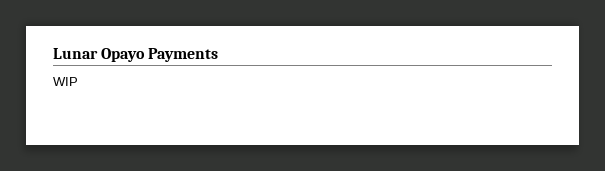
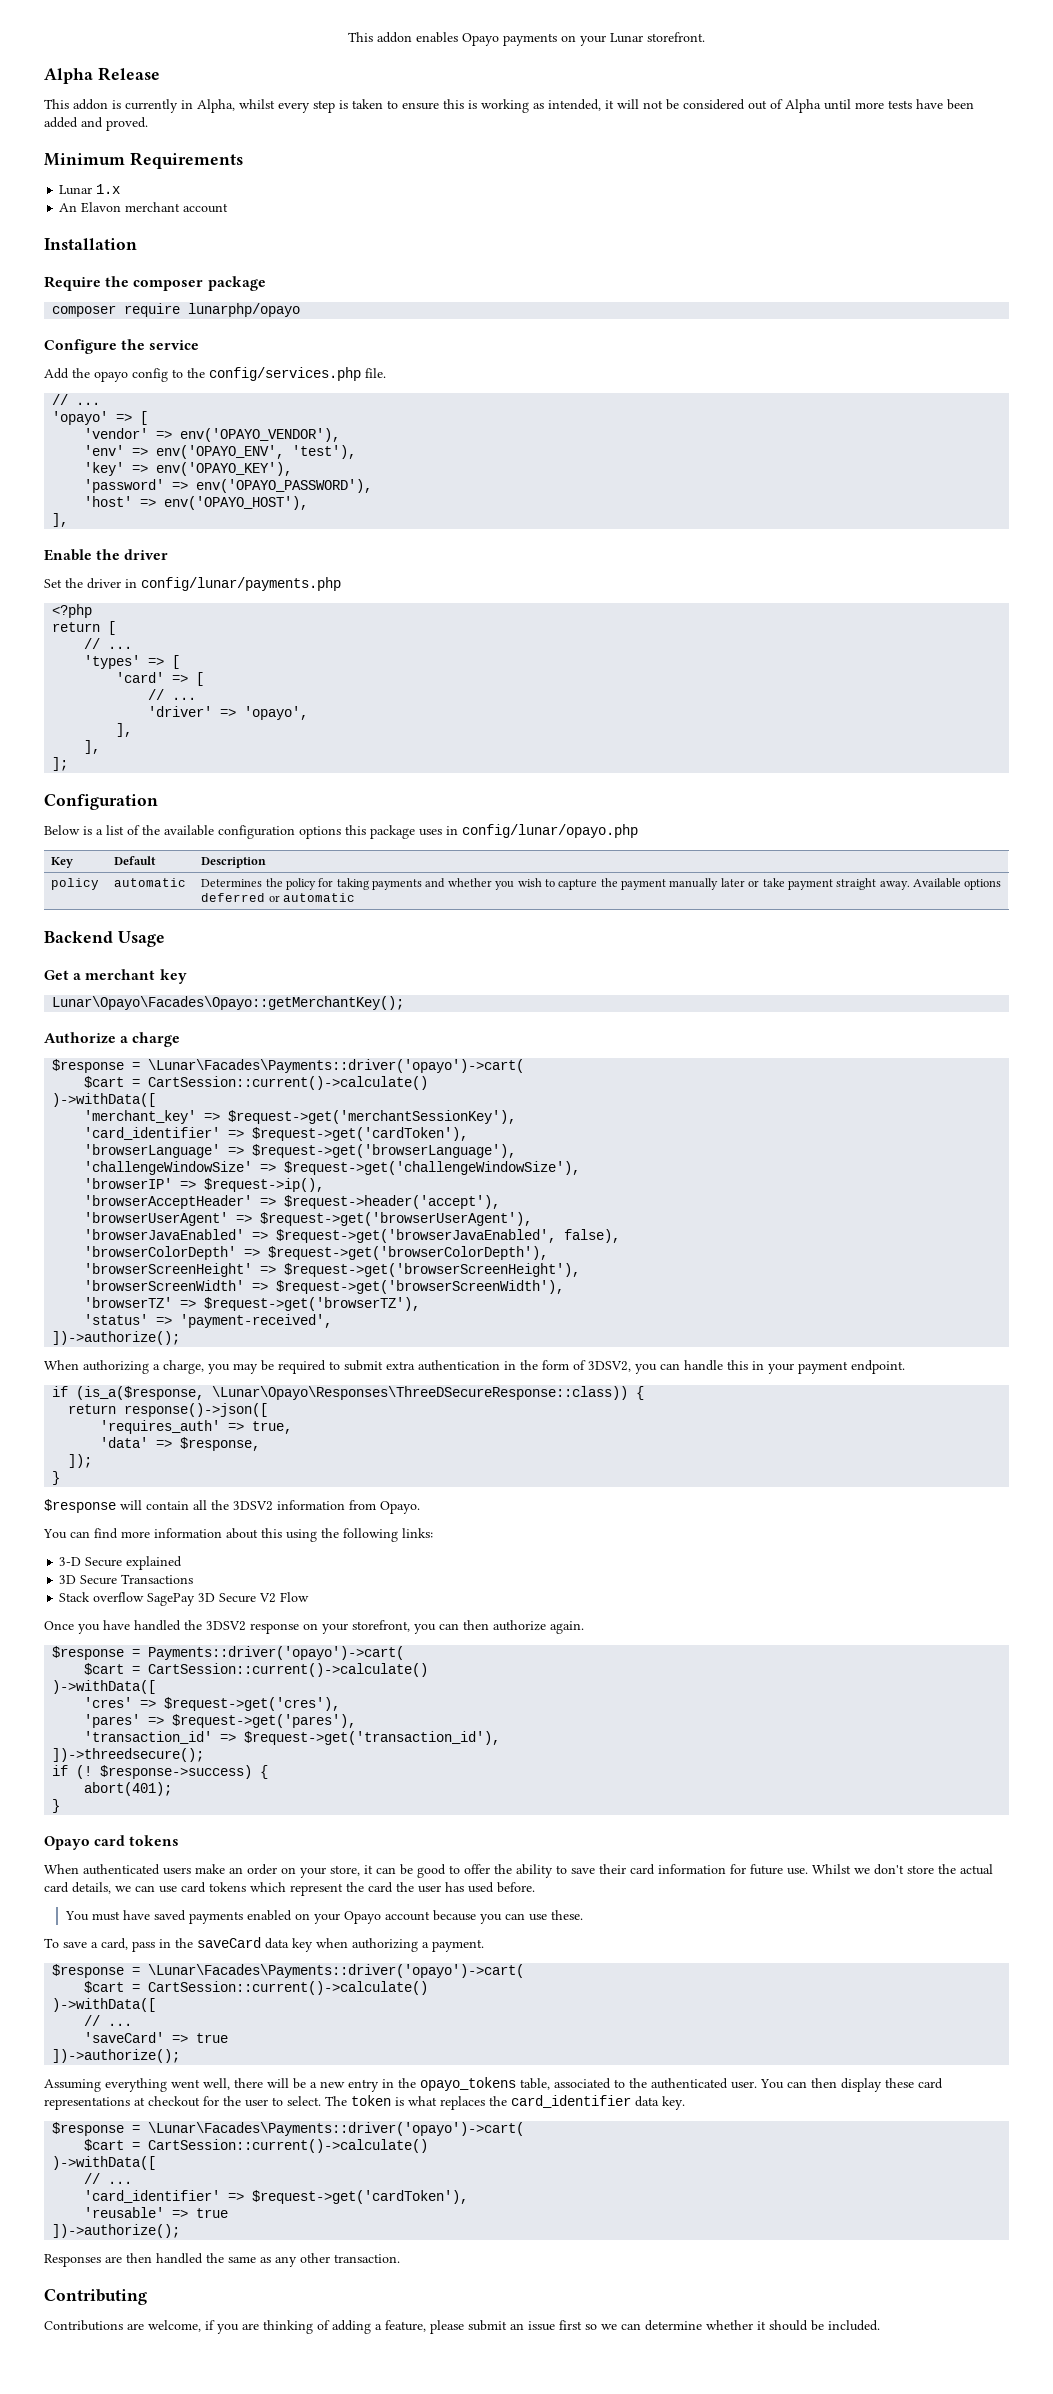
- Lunar Opayo Payments
- WIP
+ This addon enables Opayo payments on your Lunar storefront.
+ Alpha Release
+ This addon is currently in Alpha, whilst every step is taken to ensure this is working as intended, it will not be considered out of Alpha until more tests have been added and proved.
+ Minimum Requirements
+ Lunar 1.x
+ An Elavon merchant account
+ Installation
+ Require the composer package
+ composer require lunarphp/opayo
+ Configure the service
+ Add the opayo config to the config/services.php file.
+ // ...
+ 'opayo' => [
+ 'vendor' => env('OPAYO_VENDOR'),
+ 'env' => env('OPAYO_ENV', 'test'),
+ 'key' => env('OPAYO_KEY'),
+ 'password' => env('OPAYO_PASSWORD'),
+ 'host' => env('OPAYO_HOST'),
+ ],
+ Enable the driver
+ Set the driver in config/lunar/payments.php
+ <?php
+ return [
+ // ...
+ 'types' => [
+ 'card' => [
+ // ...
+ 'driver' => 'opayo',
+ ],
+ ],
+ ];
+ Configuration
+ Below is a list of the available configuration options this package uses in config/lunar/opayo.php
+ Key | Default | Description
+ policy | automatic | Determines the policy for taking payments and whether you wish to capture the payment manually later or take payment straight away. Available options deferred or automatic
+ Backend Usage
+ Get a merchant key
+ Lunar\Opayo\Facades\Opayo::getMerchantKey();
+ Authorize a charge
+ $response = \Lunar\Facades\Payments::driver('opayo')->cart(
+ $cart = CartSession::current()->calculate()
+ )->withData([
+ 'merchant_key' => $request->get('merchantSessionKey'),
+ 'card_identifier' => $request->get('cardToken'),
+ 'browserLanguage' => $request->get('browserLanguage'),
+ 'challengeWindowSize' => $request->get('challengeWindowSize'),
+ 'browserIP' => $request->ip(),
+ 'browserAcceptHeader' => $request->header('accept'),
+ 'browserUserAgent' => $request->get('browserUserAgent'),
+ 'browserJavaEnabled' => $request->get('browserJavaEnabled', false),
+ 'browserColorDepth' => $request->get('browserColorDepth'),
+ 'browserScreenHeight' => $request->get('browserScreenHeight'),
+ 'browserScreenWidth' => $request->get('browserScreenWidth'),
+ 'browserTZ' => $request->get('browserTZ'),
+ 'status' => 'payment-received',
+ ])->authorize();
+ When authorizing a charge, you may be required to submit extra authentication in the form of 3DSV2, you can handle this in your payment endpoint.
+ if (is_a($response, \Lunar\Opayo\Responses\ThreeDSecureResponse::class)) {
+ return response()->json([
+ 'requires_auth' => true,
+ 'data' => $response,
+ ]);
+ }
+ $response will contain all the 3DSV2 information from Opayo.
+ You can find more information about this using the following links:
+ 3-D Secure explained
+ 3D Secure Transactions
+ Stack overflow SagePay 3D Secure V2 Flow
+ Once you have handled the 3DSV2 response on your storefront, you can then authorize again.
+ $response = Payments::driver('opayo')->cart(
+ $cart = CartSession::current()->calculate()
+ )->withData([
+ 'cres' => $request->get('cres'),
+ 'pares' => $request->get('pares'),
+ 'transaction_id' => $request->get('transaction_id'),
+ ])->threedsecure();
+ if (! $response->success) {
+ abort(401);
+ }
+ Opayo card tokens
+ When authenticated users make an order on your store, it can be good to offer the ability to save their card information for future use. Whilst we don't store the actual card details, we can use card tokens which represent the card the user has used before.
+ You must have saved payments enabled on your Opayo account because you can use these.
+ To save a card, pass in the saveCard data key when authorizing a payment.
+ $response = \Lunar\Facades\Payments::driver('opayo')->cart(
+ $cart = CartSession::current()->calculate()
+ )->withData([
+ // ...
+ 'saveCard' => true
+ ])->authorize();
+ Assuming everything went well, there will be a new entry in the opayo_tokens table, associated to the authenticated user. You can then display these card representations at checkout for the user to select. The token is what replaces the card_identifier data key.
+ $response = \Lunar\Facades\Payments::driver('opayo')->cart(
+ $cart = CartSession::current()->calculate()
+ )->withData([
+ // ...
+ 'card_identifier' => $request->get('cardToken'),
+ 'reusable' => true
+ ])->authorize();
+ Responses are then handled the same as any other transaction.
+ Contributing
+ Contributions are welcome, if you are thinking of adding a feature, please submit an issue first so we can determine whether it should be included.

